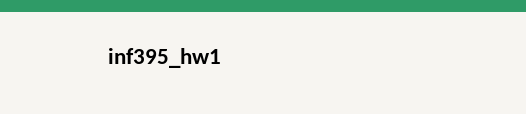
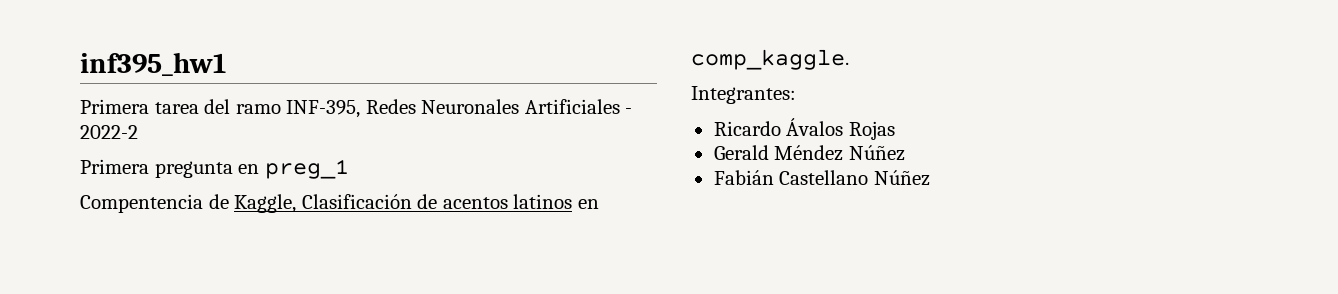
+ Primera tarea del ramo INF-395, Redes Neuronales Artificiales - 2022-2
+ Primera pregunta en preg_1
+ Compentencia de Kaggle, Clasificación de acentos latinos en comp_kaggle.
+ Integrantes:
+ Ricardo Ávalos Rojas
+ Gerald Méndez Núñez
+ Fabián Castellano Núñez

